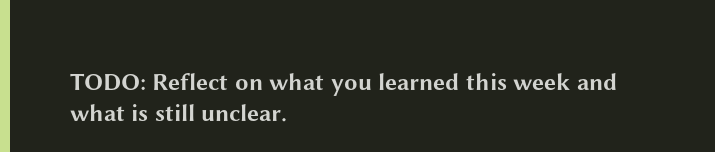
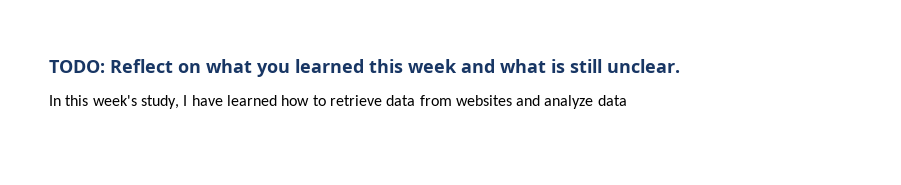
+ In this week's study, I have learned how to retrieve data from websites and analyze data

